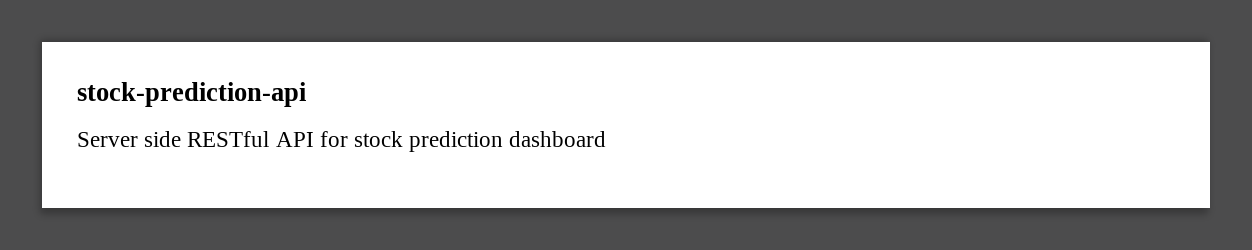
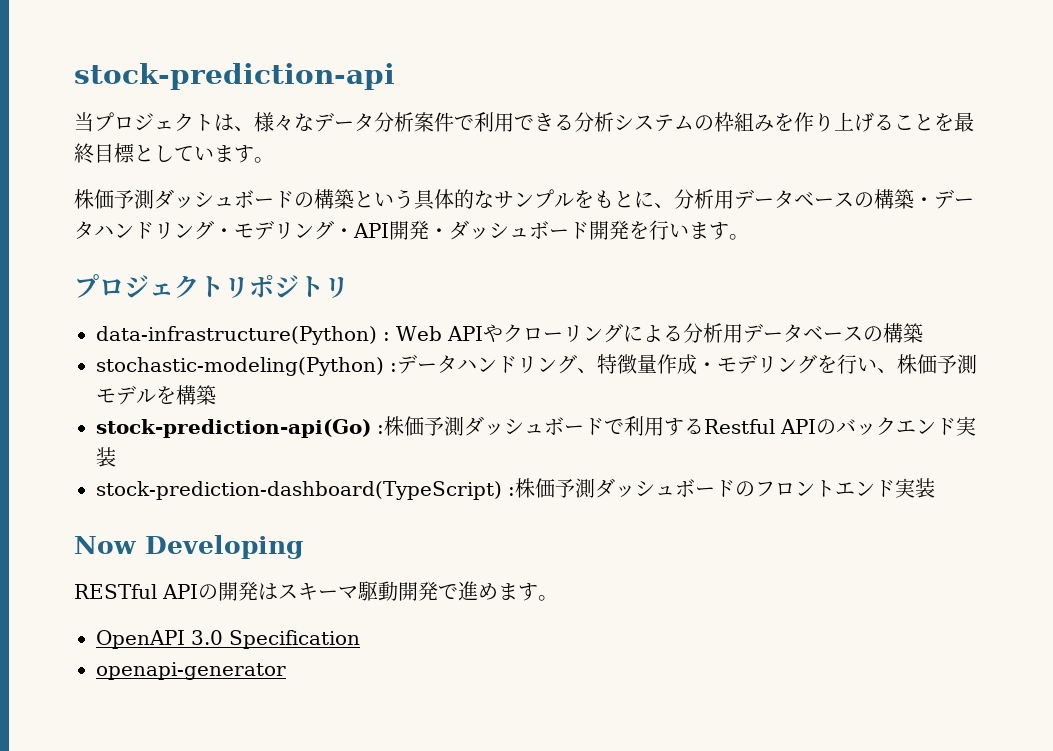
- Server side RESTful API for stock prediction dashboard
+ 当プロジェクトは、様々なデータ分析案件で利用できる分析システムの枠組みを作り上げることを最終目標としています。
+ 株価予測ダッシュボードの構築という具体的なサンプルをもとに、分析用データベースの構築・データハンドリング・モデリング・API開発・ダッシュボード開発を行います。
+ プロジェクトリポジトリ
+ data-infrastructure(Python) : Web APIやクローリングによる分析用データベースの構築
+ stochastic-modeling(Python) :データハンドリング、特徴量作成・モデリングを行い、株価予測モデルを構築
+ stock-prediction-api(Go) :株価予測ダッシュボードで利用するRestful APIのバックエンド実装
+ stock-prediction-dashboard(TypeScript) :株価予測ダッシュボードのフロントエンド実装
+ Now Developing
+ RESTful APIの開発はスキーマ駆動開発で進めます。
+ OpenAPI 3.0 Specification
+ openapi-generator

